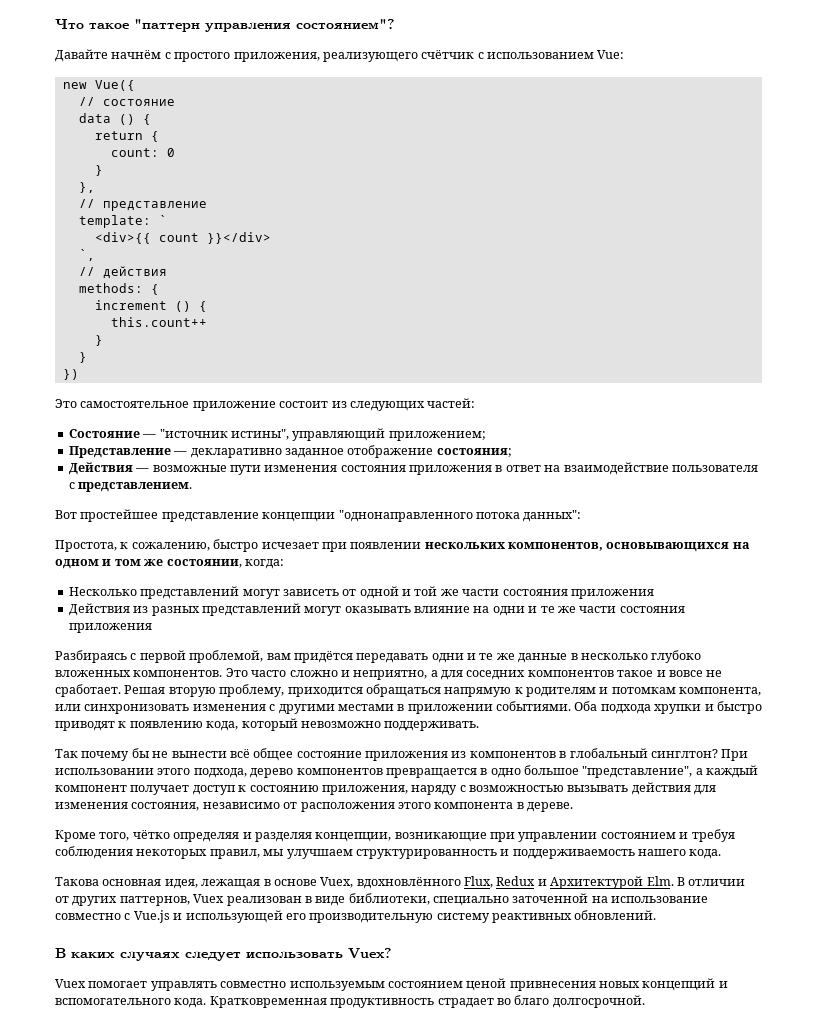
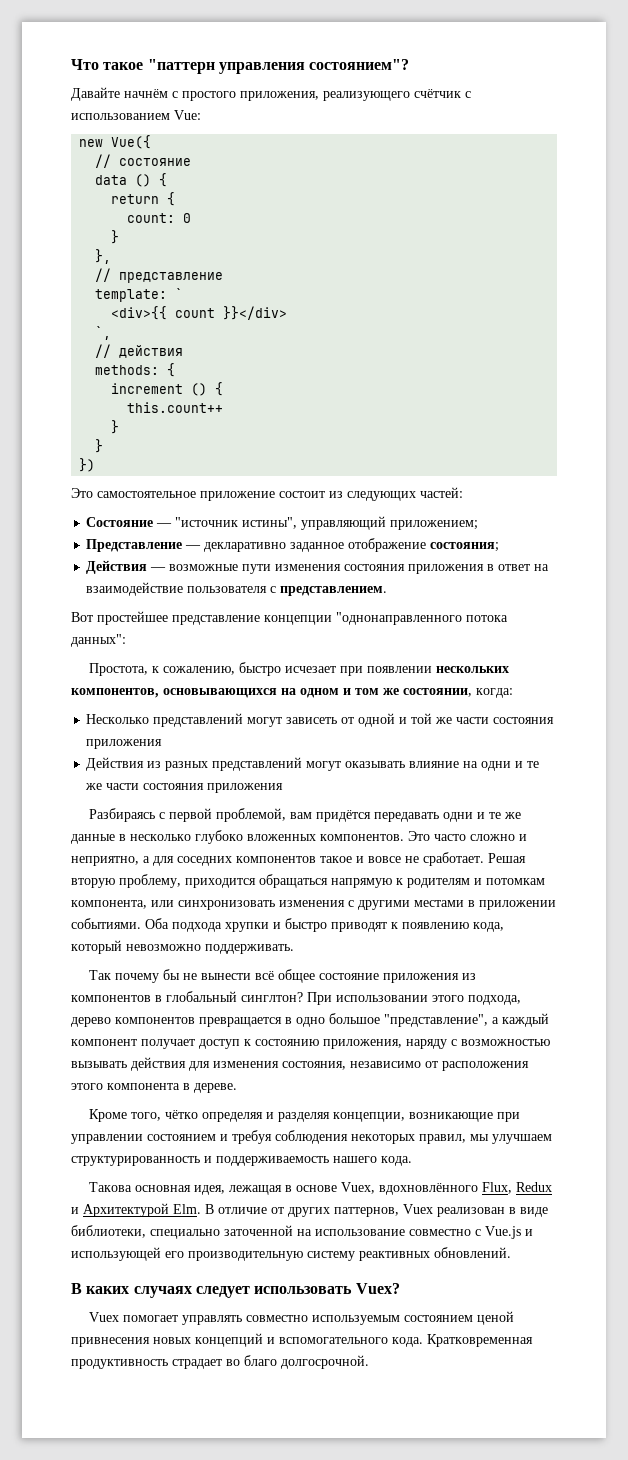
- Такова основная идея, лежащая в основе Vuex, вдохновлённого Flux, Redux и Архитектурой Elm. В отличии от других паттернов, Vuex реализован в виде библиотеки, специально заточенной на использование совместно с Vue.js и использующей его производительную систему реактивных обновлений.
+ Такова основная идея, лежащая в основе Vuex, вдохновлённого Flux, Redux и Архитектурой Elm. В отличие от других паттернов, Vuex реализован в виде библиотеки, специально заточенной на использование совместно с Vue.js и использующей его производительную систему реактивных обновлений.

